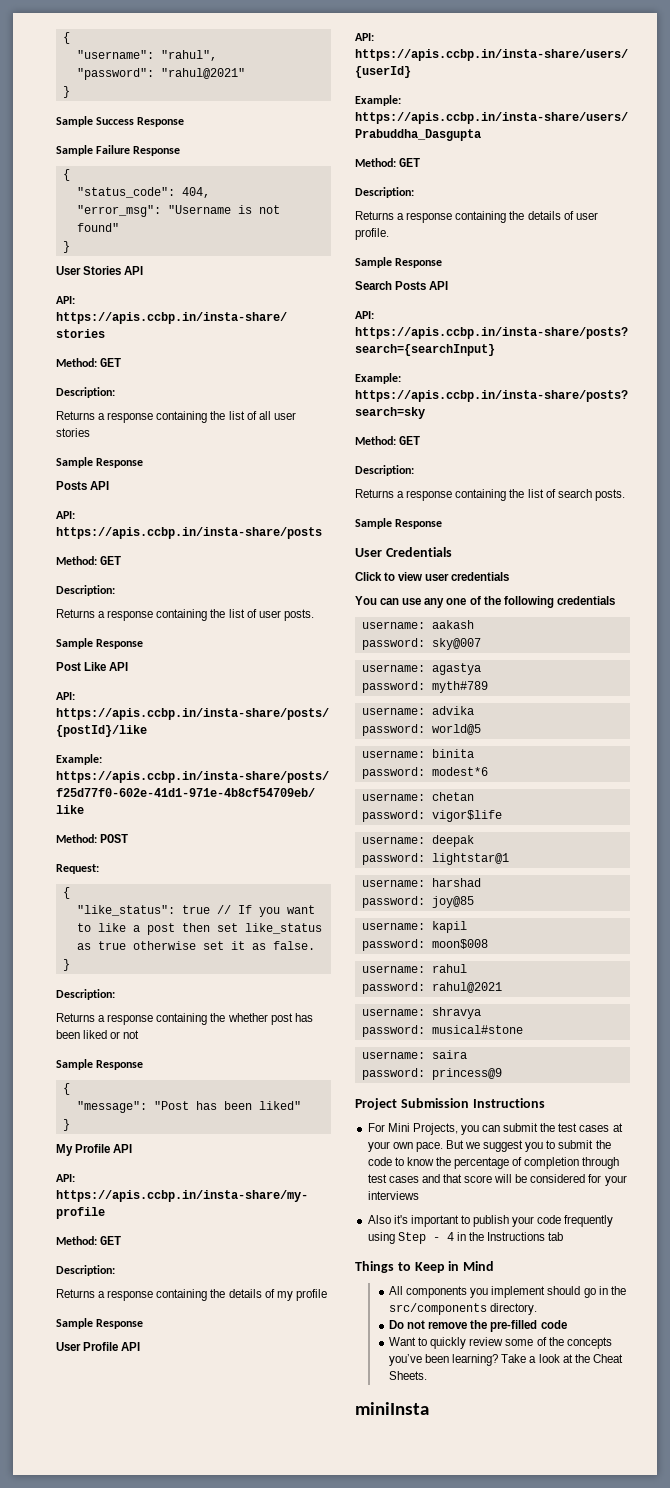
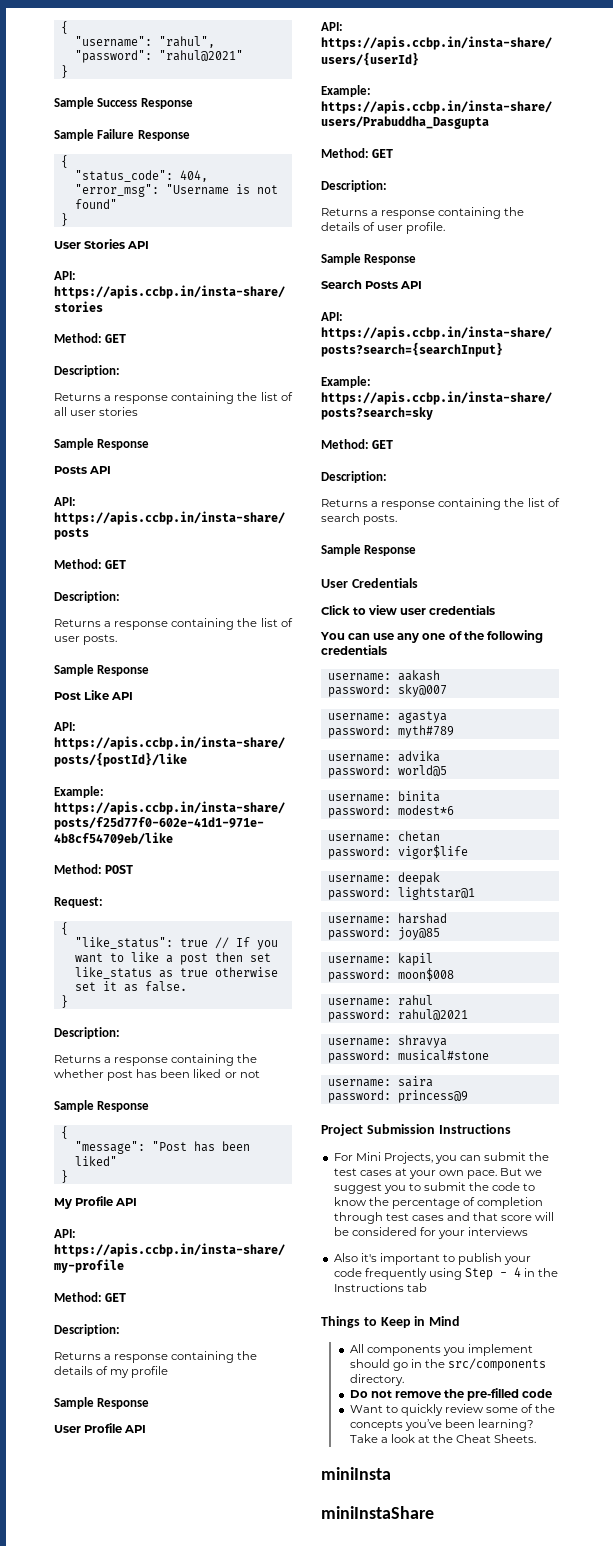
+ miniInstaShare

